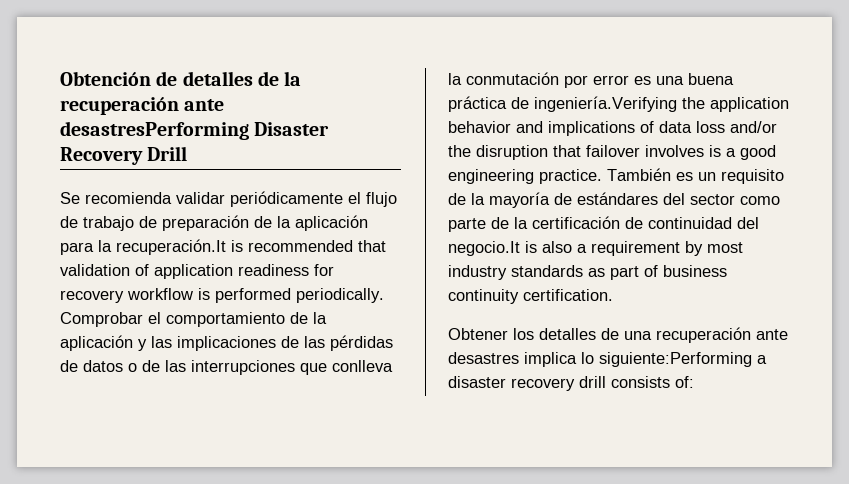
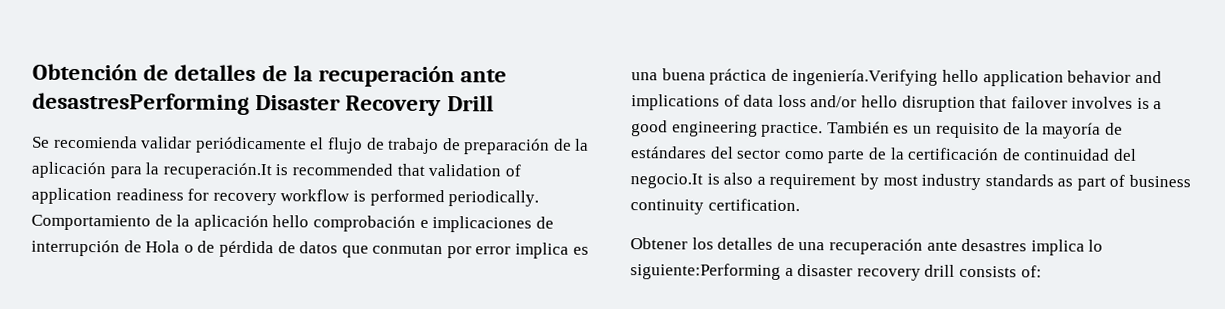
- Comprobar el comportamiento de la aplicación y las implicaciones de las pérdidas de datos o de las interrupciones que conlleva la conmutación por error es una buena práctica de ingeniería.Verifying the application behavior and implications of data loss and/or the disruption that failover involves is a good engineering practice.
+ Comportamiento de la aplicación hello comprobación e implicaciones de interrupción de Hola o de pérdida de datos que conmutan por error implica es una buena práctica de ingeniería.Verifying hello application behavior and implications of data loss and/or hello disruption that failover involves is a good engineering practice.

